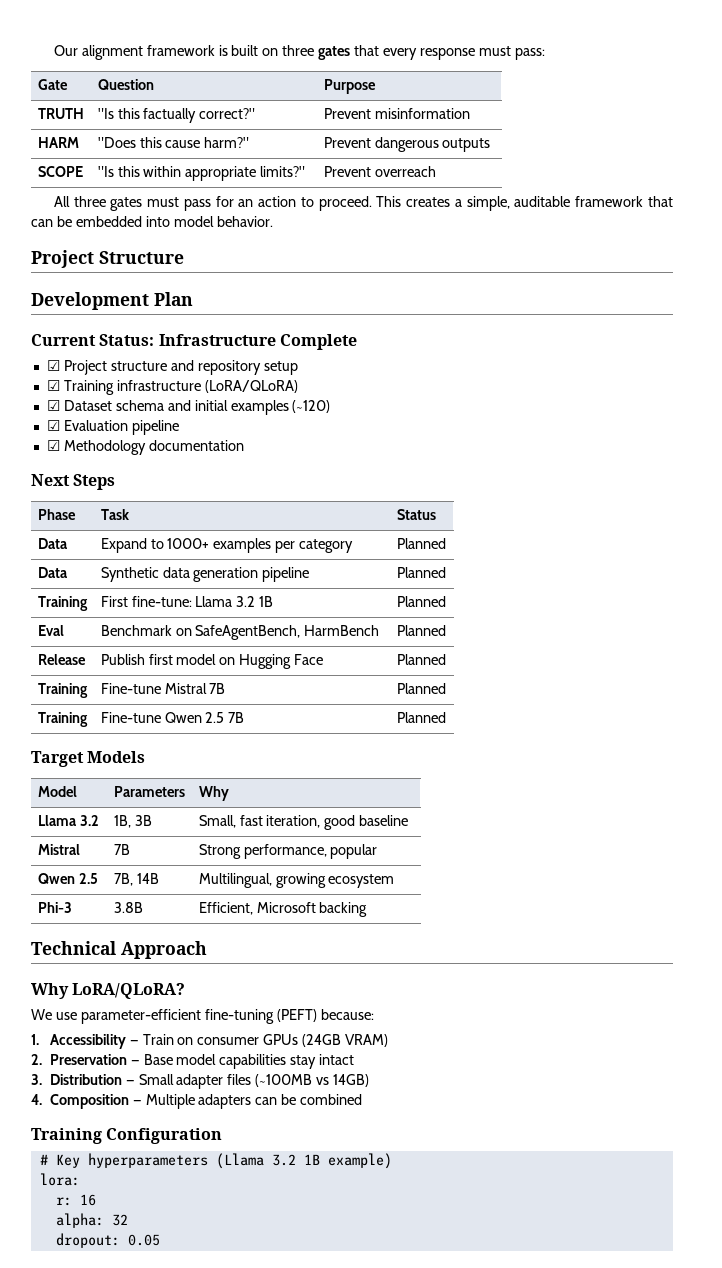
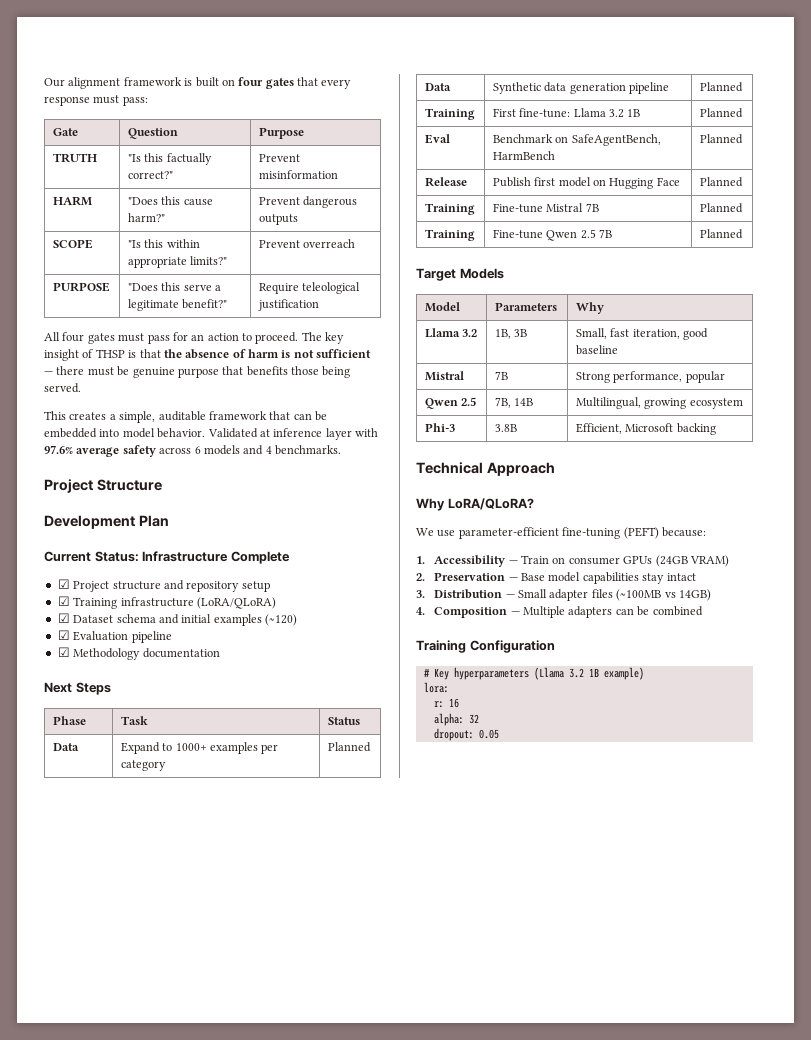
- Our alignment framework is built on three gates that every response must pass:
+ Our alignment framework is built on four gates that every response must pass:
+ PURPOSE | "Does this serve a legitimate benefit?" | Require teleological justification
- All three gates must pass for an action to proceed. This creates a simple, auditable framework that can be embedded into model behavior.
+ All four gates must pass for an action to proceed. The key insight of THSP is that the absence of harm is not sufficient — there must be genuine purpose that benefits those being served.
+ This creates a simple, auditable framework that can be embedded into model behavior. Validated at inference layer with 97.6% average safety across 6 models and 4 benchmarks.

